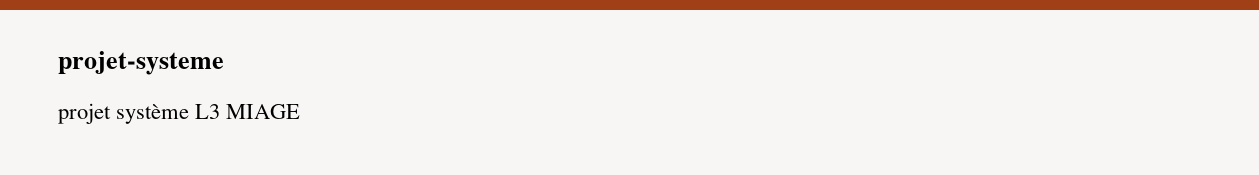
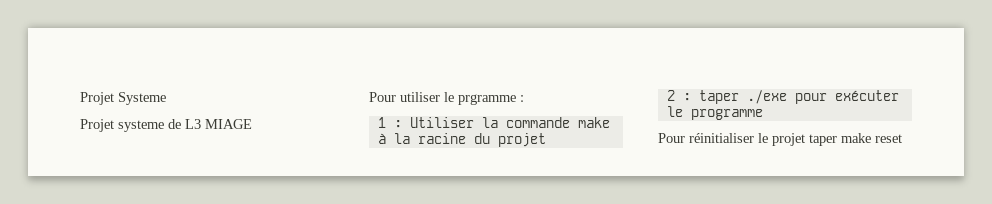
- projet-systeme
- projet système L3 MIAGE
+ Projet Systeme
+ Projet systeme de L3 MIAGE
+ Pour utiliser le prgramme :
+ 1 : Utiliser la commande make à la racine du projet
+ 2 : taper ./exe pour exécuter le programme
+ Pour réinitialiser le projet taper make reset

